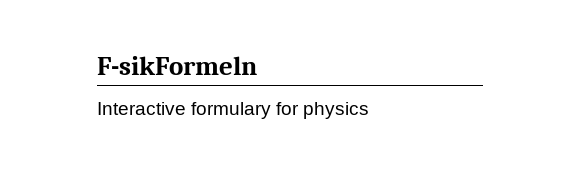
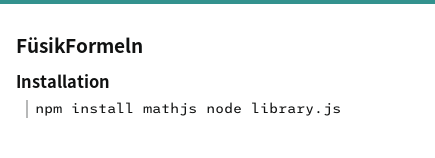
- F-sikFormeln
- Interactive formulary for physics
+ FüsikFormeln
+ Installation
+ npm install mathjs node library.js

